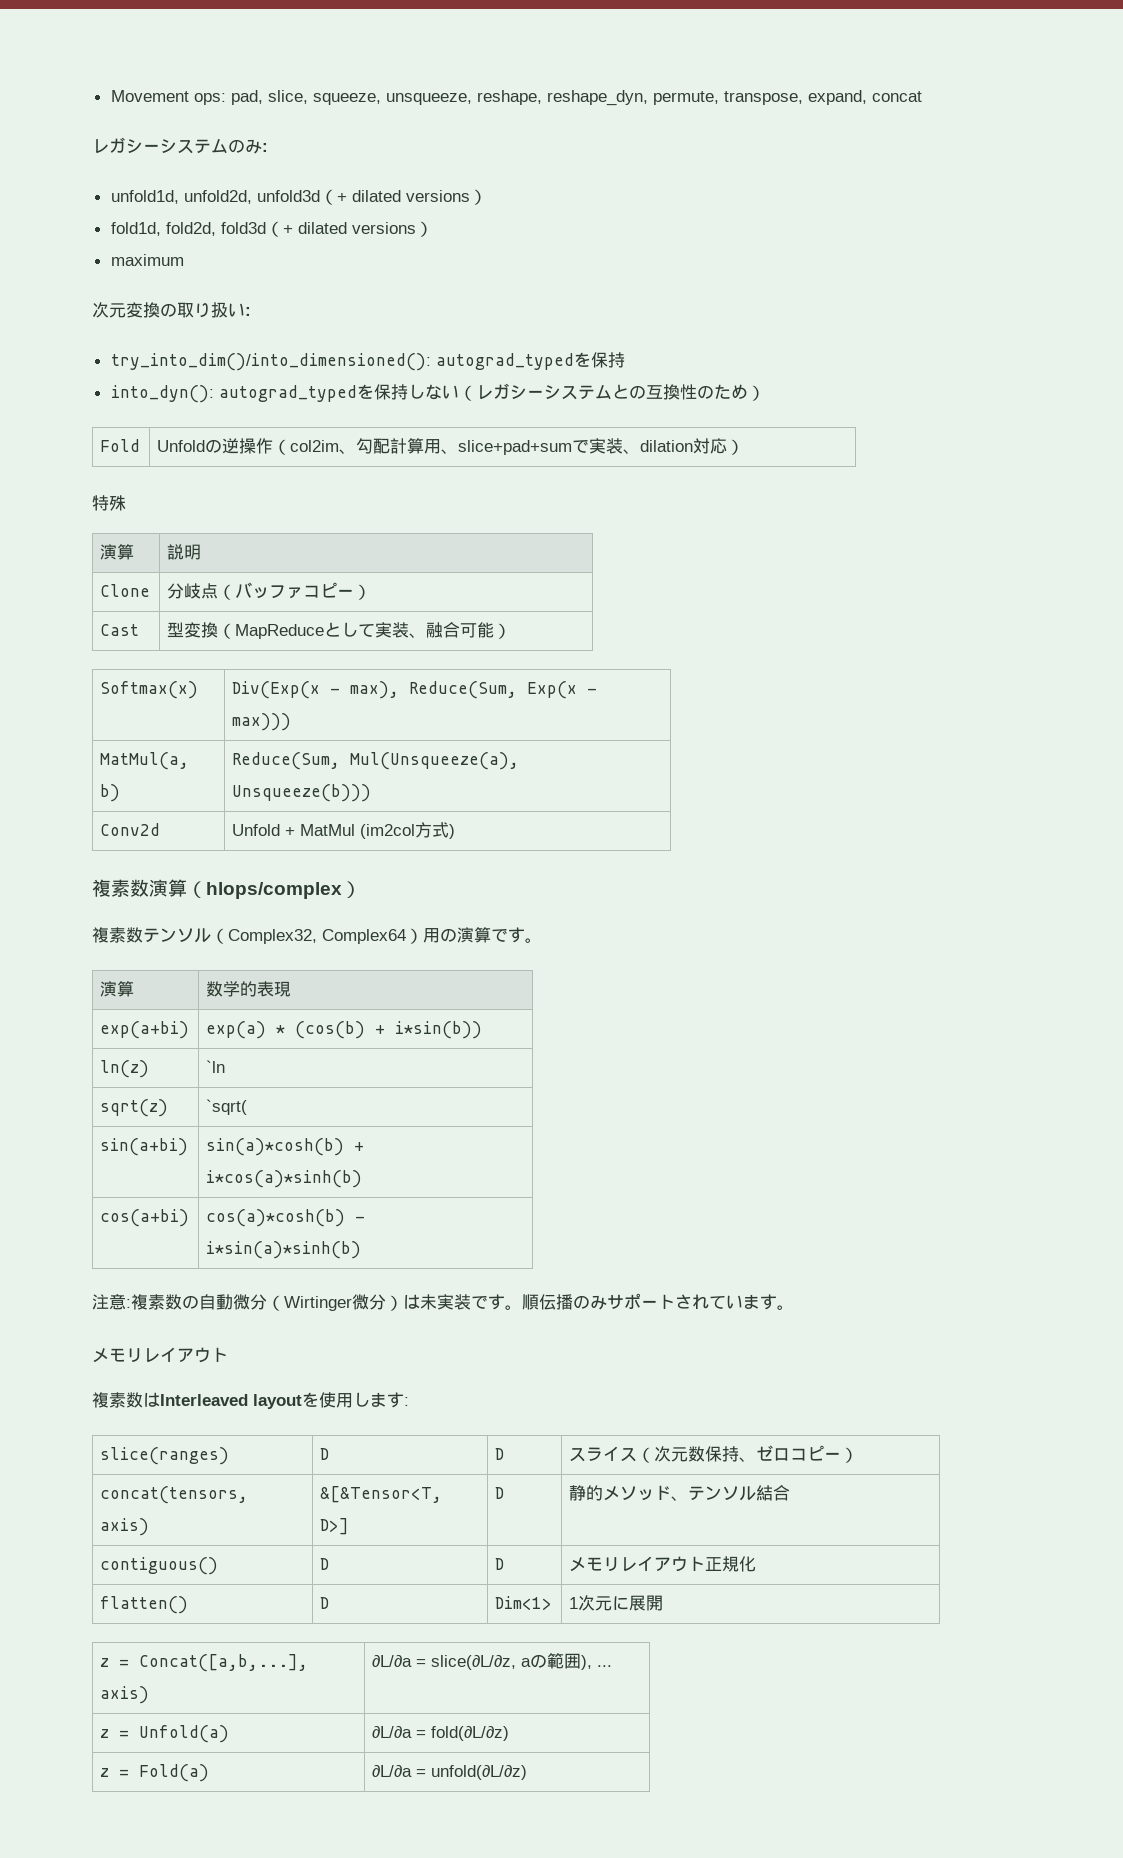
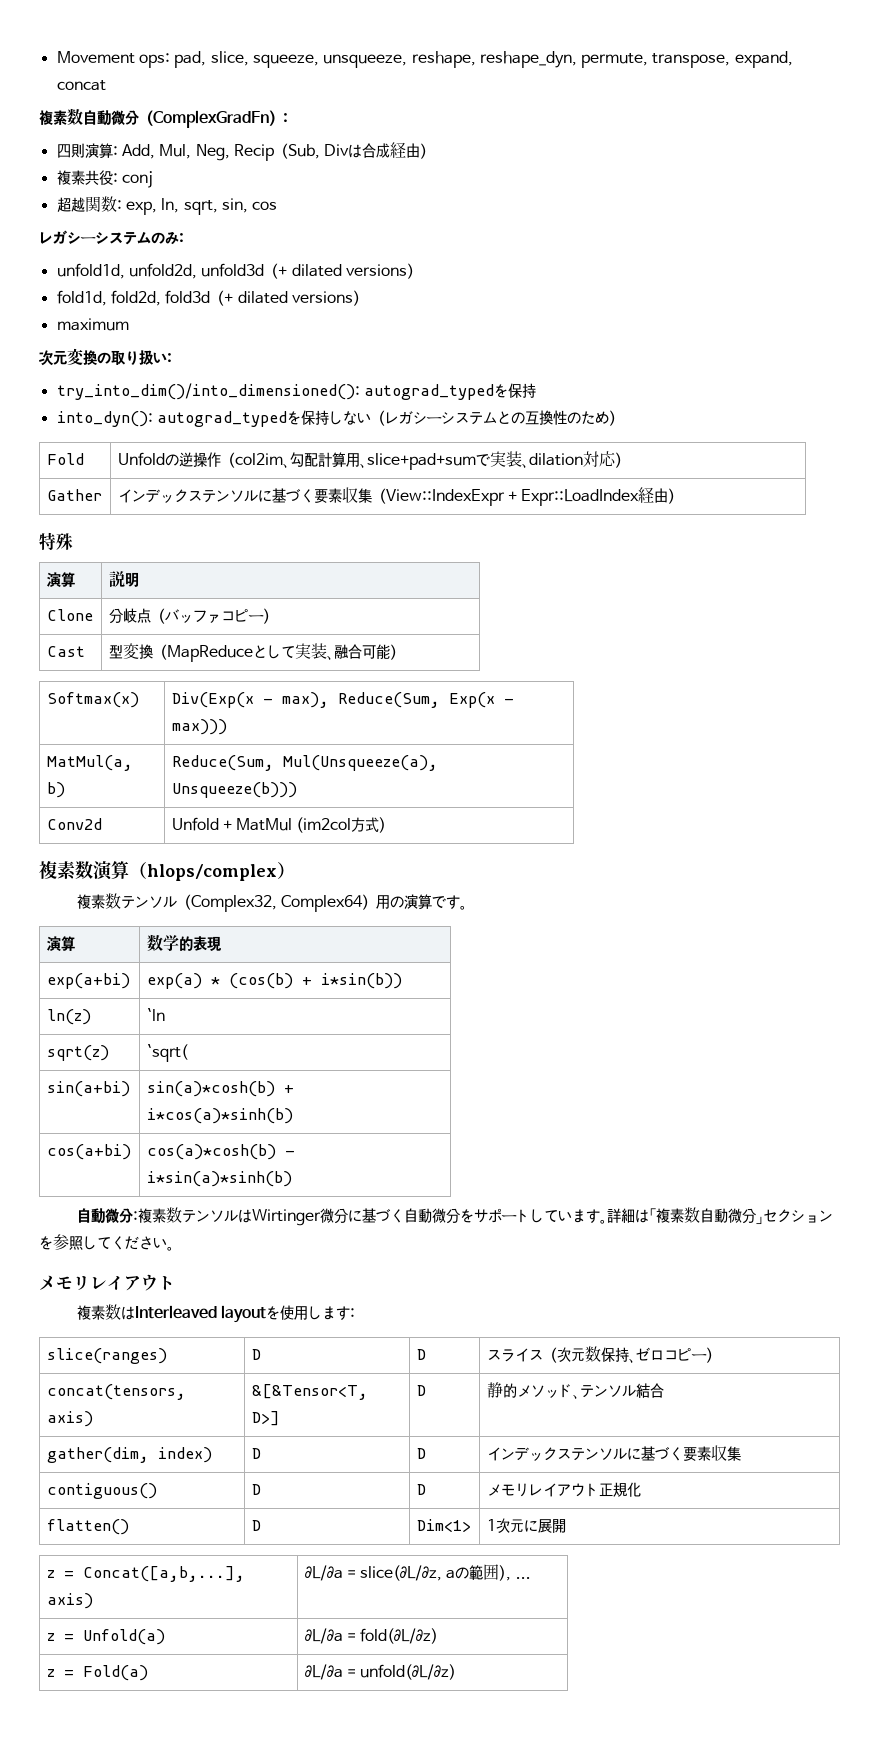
+ 複素数自動微分（ComplexGradFn）:
+ 四則演算: Add, Mul, Neg, Recip（Sub, Divは合成経由）
+ 複素共役: conj
+ 超越関数: exp, ln, sqrt, sin, cos
+ Gather | インデックステンソルに基づく要素収集（View::IndexExpr + Expr::LoadIndex経由）
- 注意:複素数の自動微分（Wirtinger微分）は未実装です。順伝播のみサポートされています。
+ 自動微分:複素数テンソルはWirtinger微分に基づく自動微分をサポートしています。詳細は「複素数自動微分」セクションを参照してください。
+ gather(dim, index) | D | D | インデックステンソルに基づく要素収集

